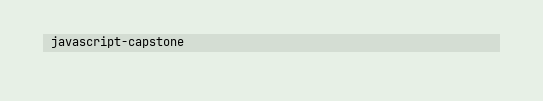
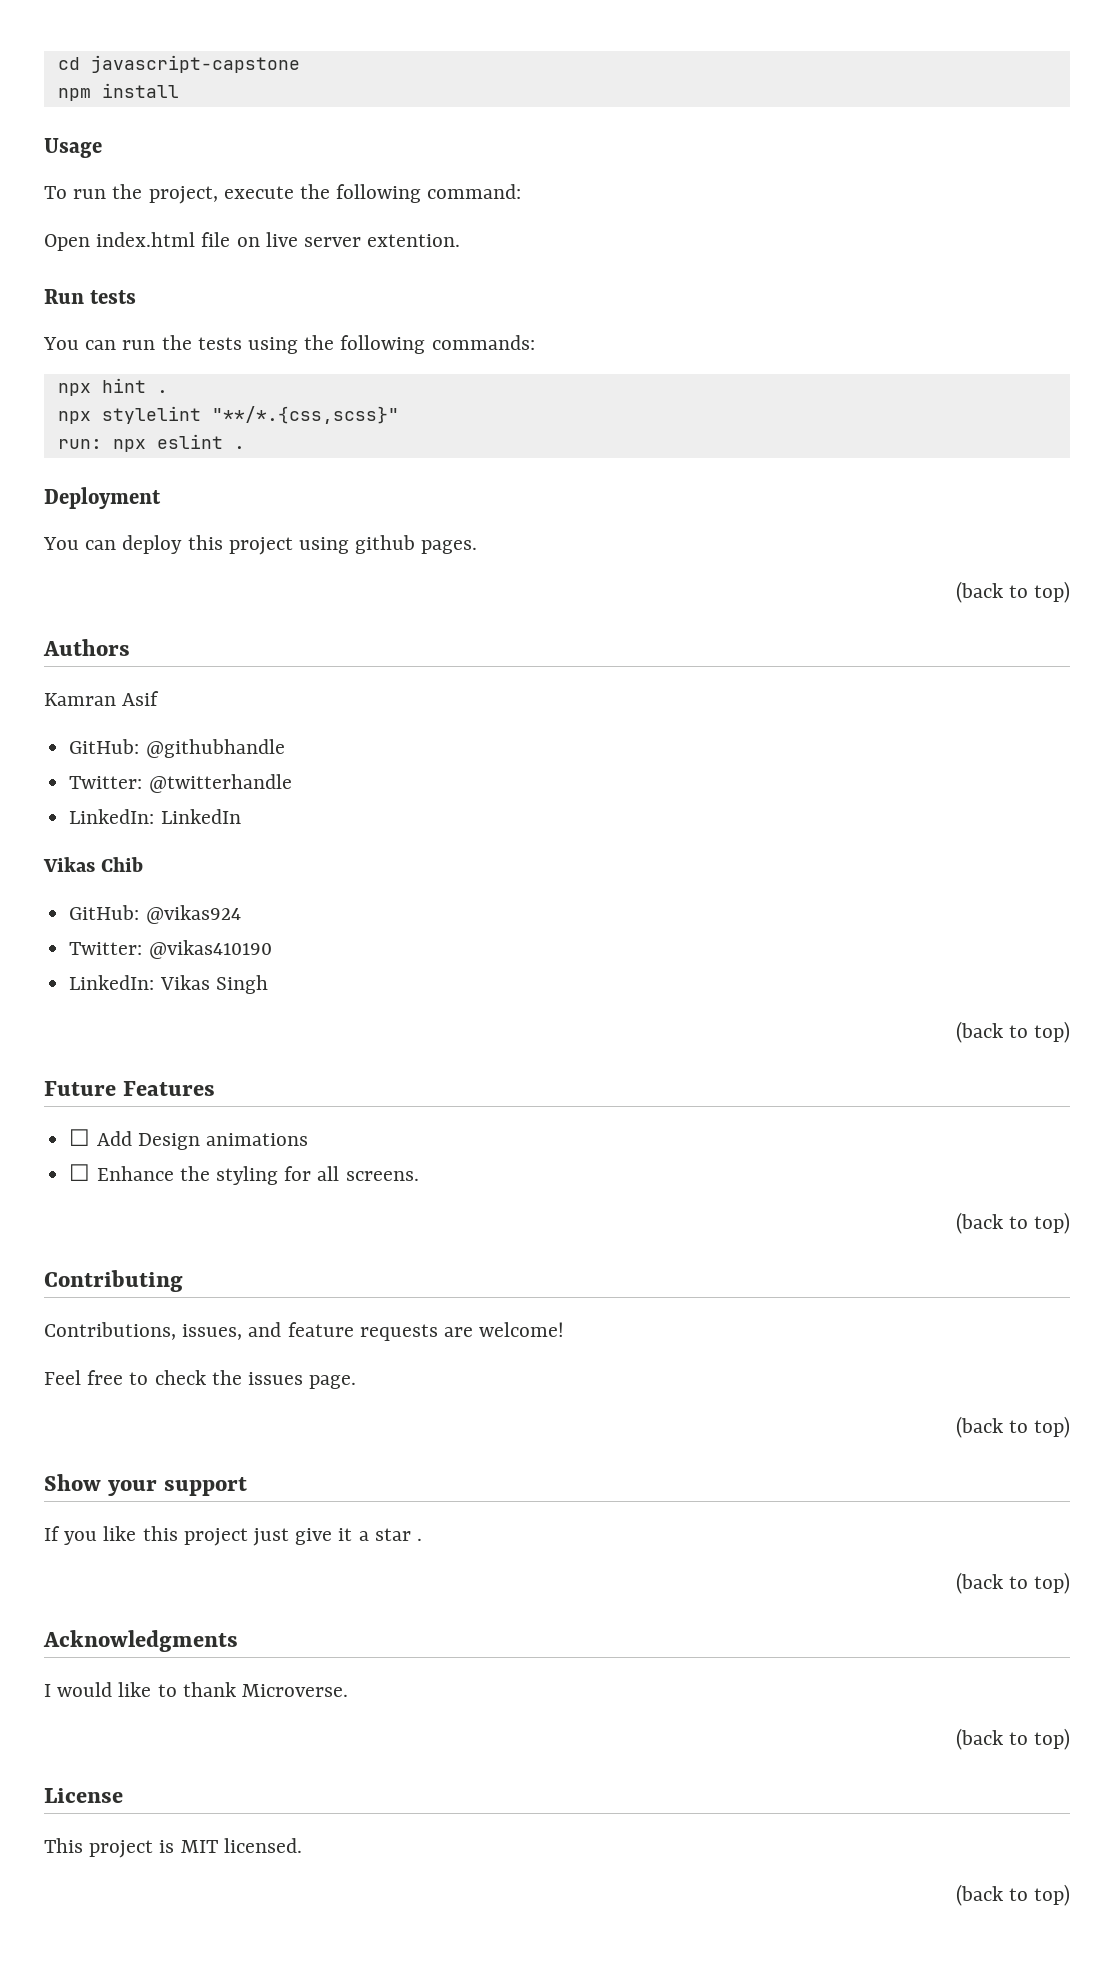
- javascript-capstone
+ cd javascript-capstone
+ npm install
+ Usage
+ To run the project, execute the following command:
+ Open index.html file on live server extention.
+ Run tests
+ You can run the tests using the following commands:
+ npx hint .
+ npx stylelint "**/*.{css,scss}"
+ run: npx eslint .
+ Deployment
+ You can deploy this project using github pages.
+ (back to top)
+ Authors
+ Kamran Asif
+ GitHub: @githubhandle
+ Twitter: @twitterhandle
+ LinkedIn: LinkedIn
+ Vikas Chib
+ GitHub: @vikas924
+ Twitter: @vikas410190
+ LinkedIn: Vikas Singh
+ (back to top)
+ Future Features
+ ☐ Add Design animations
+ ☐ Enhance the styling for all screens.
+ (back to top)
+ Contributing
+ Contributions, issues, and feature requests are welcome!
+ Feel free to check the issues page.
+ (back to top)
+ Show your support
+ If you like this project just give it a star .
+ (back to top)
+ Acknowledgments
+ I would like to thank Microverse.
+ (back to top)
+ License
+ This project is MIT licensed.
+ (back to top)

